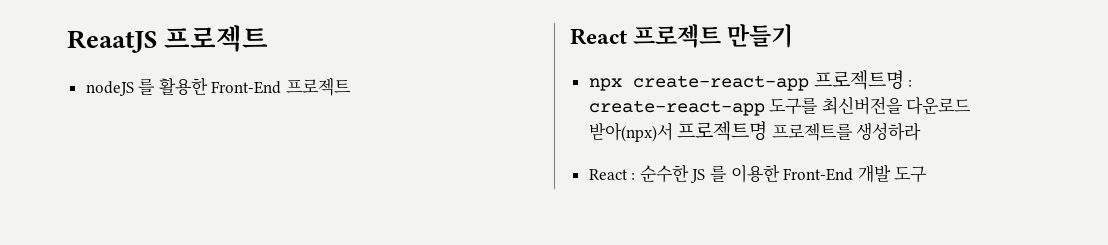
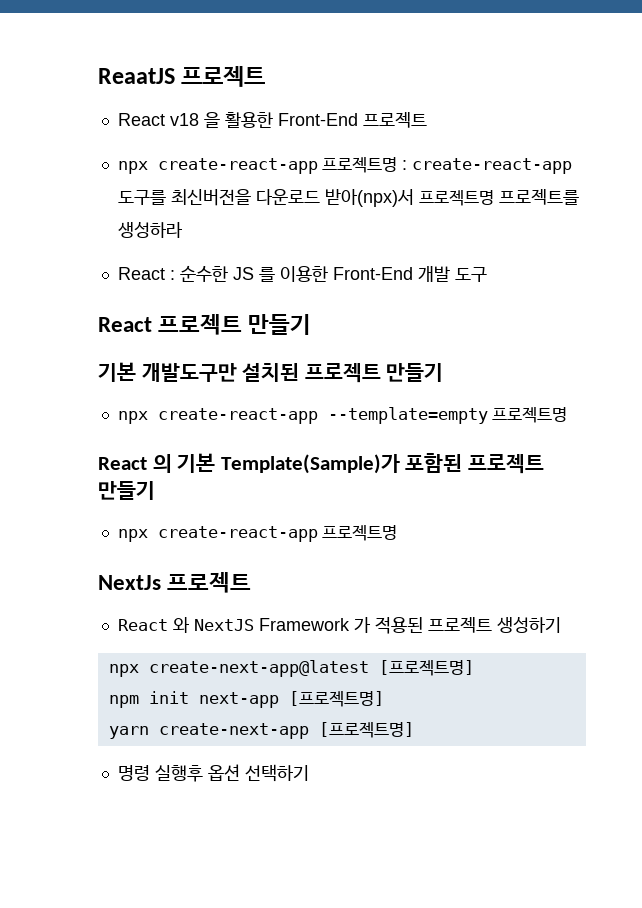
- nodeJS 를 활용한 Front-End 프로젝트
+ React v18 을 활용한 Front-End 프로젝트
- React 프로젝트 만들기
+ React 프로젝트 만들기
+ 기본 개발도구만 설치된 프로젝트 만들기
+ npx create-react-app --template=empty 프로젝트명
+ React 의 기본 Template(Sample)가 포함된 프로젝트 만들기
+ npx create-react-app 프로젝트명
+ NextJs 프로젝트
+ React 와 NextJS Framework 가 적용된 프로젝트 생성하기
+ npx create-next-app@latest [프로젝트명]
+ npm init next-app [프로젝트명]
+ yarn create-next-app [프로젝트명]
+ 명령 실행후 옵션 선택하기

